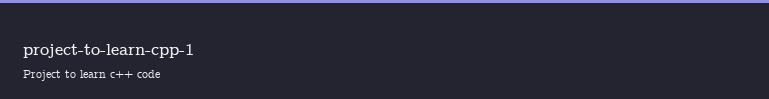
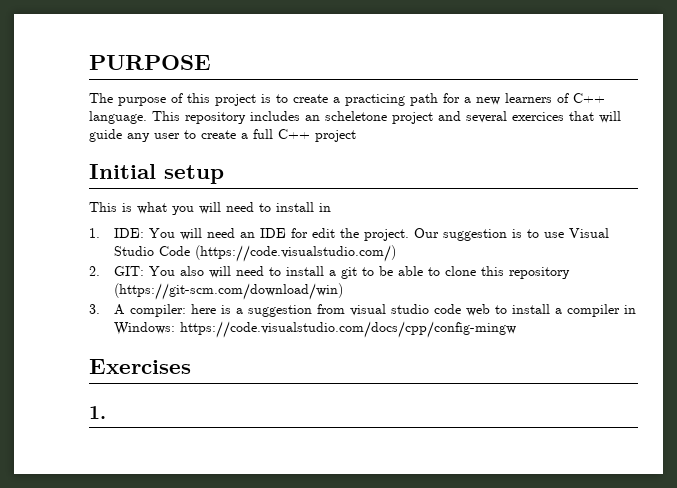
- project-to-learn-cpp-1
- Project to learn c++ code
+ PURPOSE
+ The purpose of this project is to create a practicing path for a new learners of C++ language. This repository includes an scheletone project and several exercices that will guide any user to create a full C++ project
+ Initial setup
+ This is what you will need to install in
+ 1. IDE: You will need an IDE for edit the project. Our suggestion is to use Visual Studio Code (https://code.visualstudio.com/)
+ 2. GIT: You also will need to install a git to be able to clone this repository (https://git-scm.com/download/win)
+ 3. A compiler: here is a suggestion from visual studio code web to install a compiler in Windows: https://code.visualstudio.com/docs/cpp/config-mingw
+ Exercises
+ 1.

